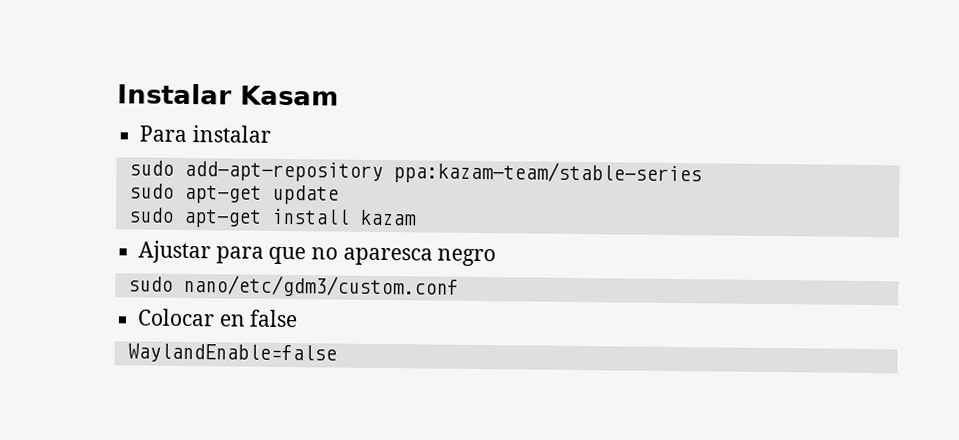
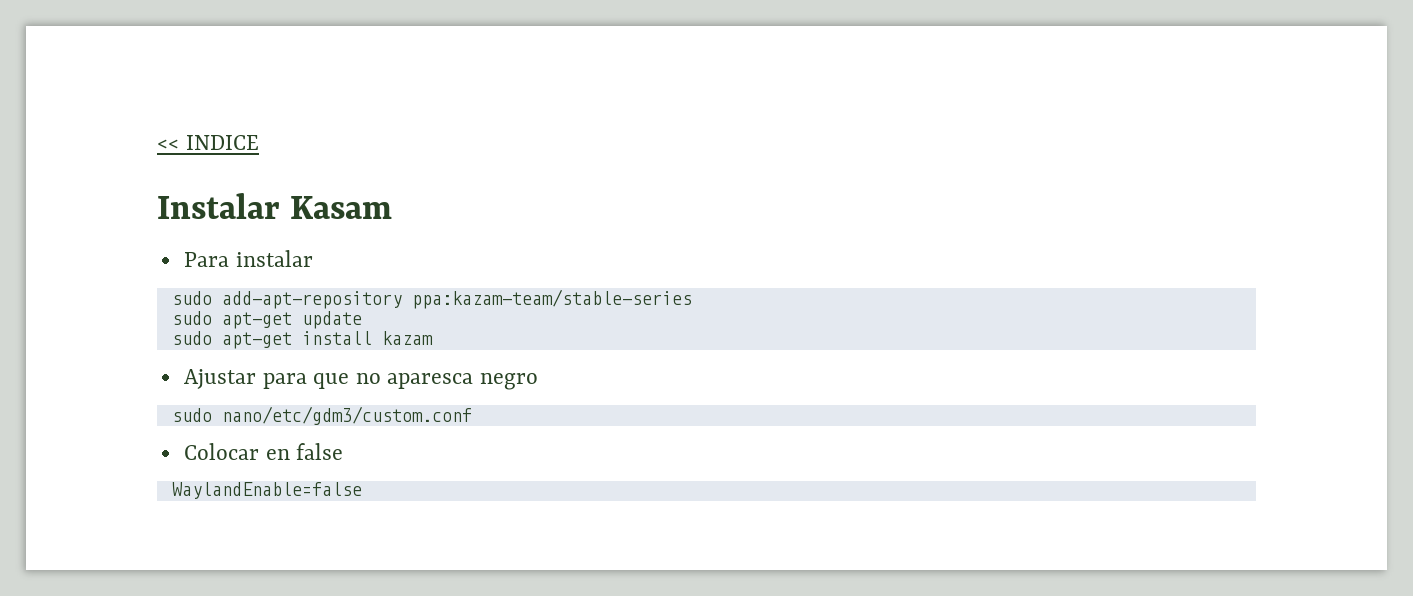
+ << INDICE

